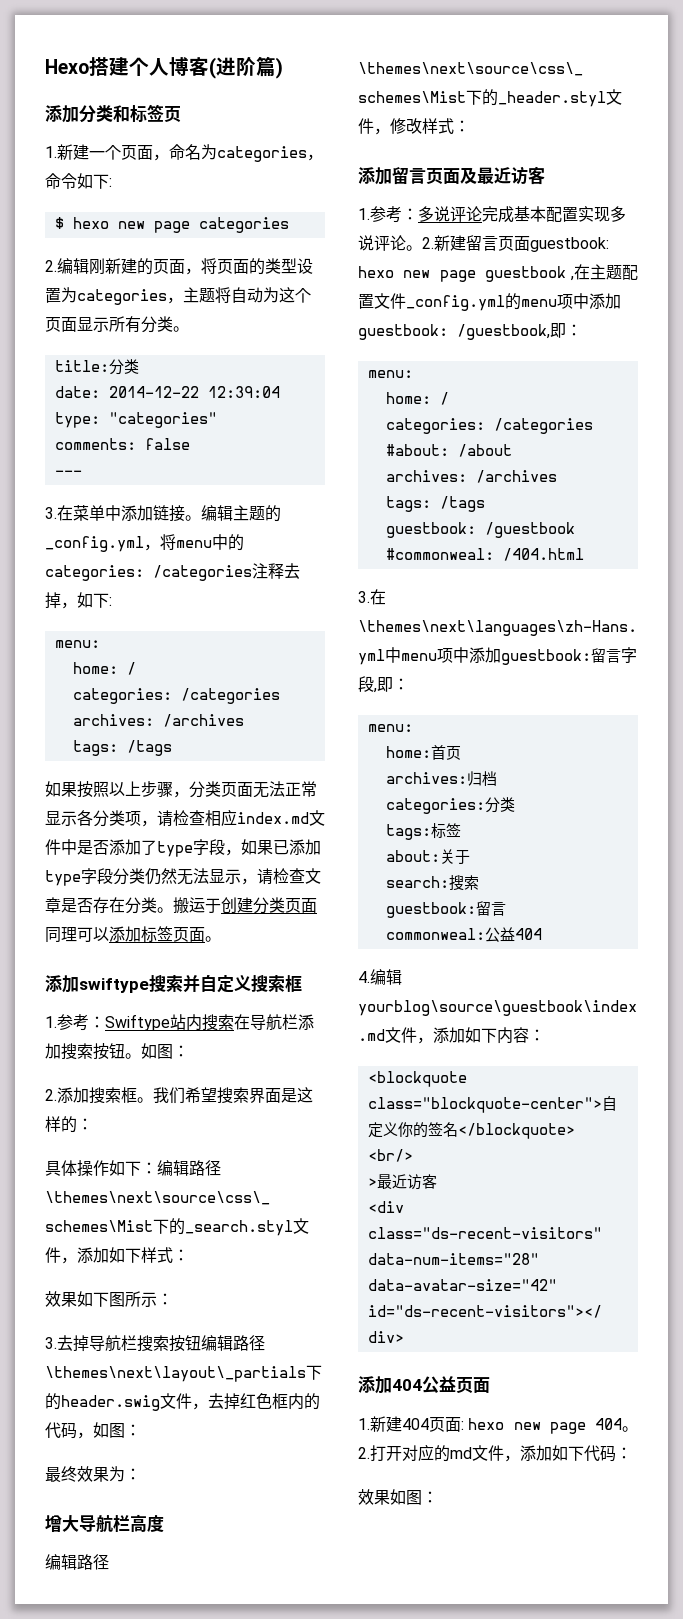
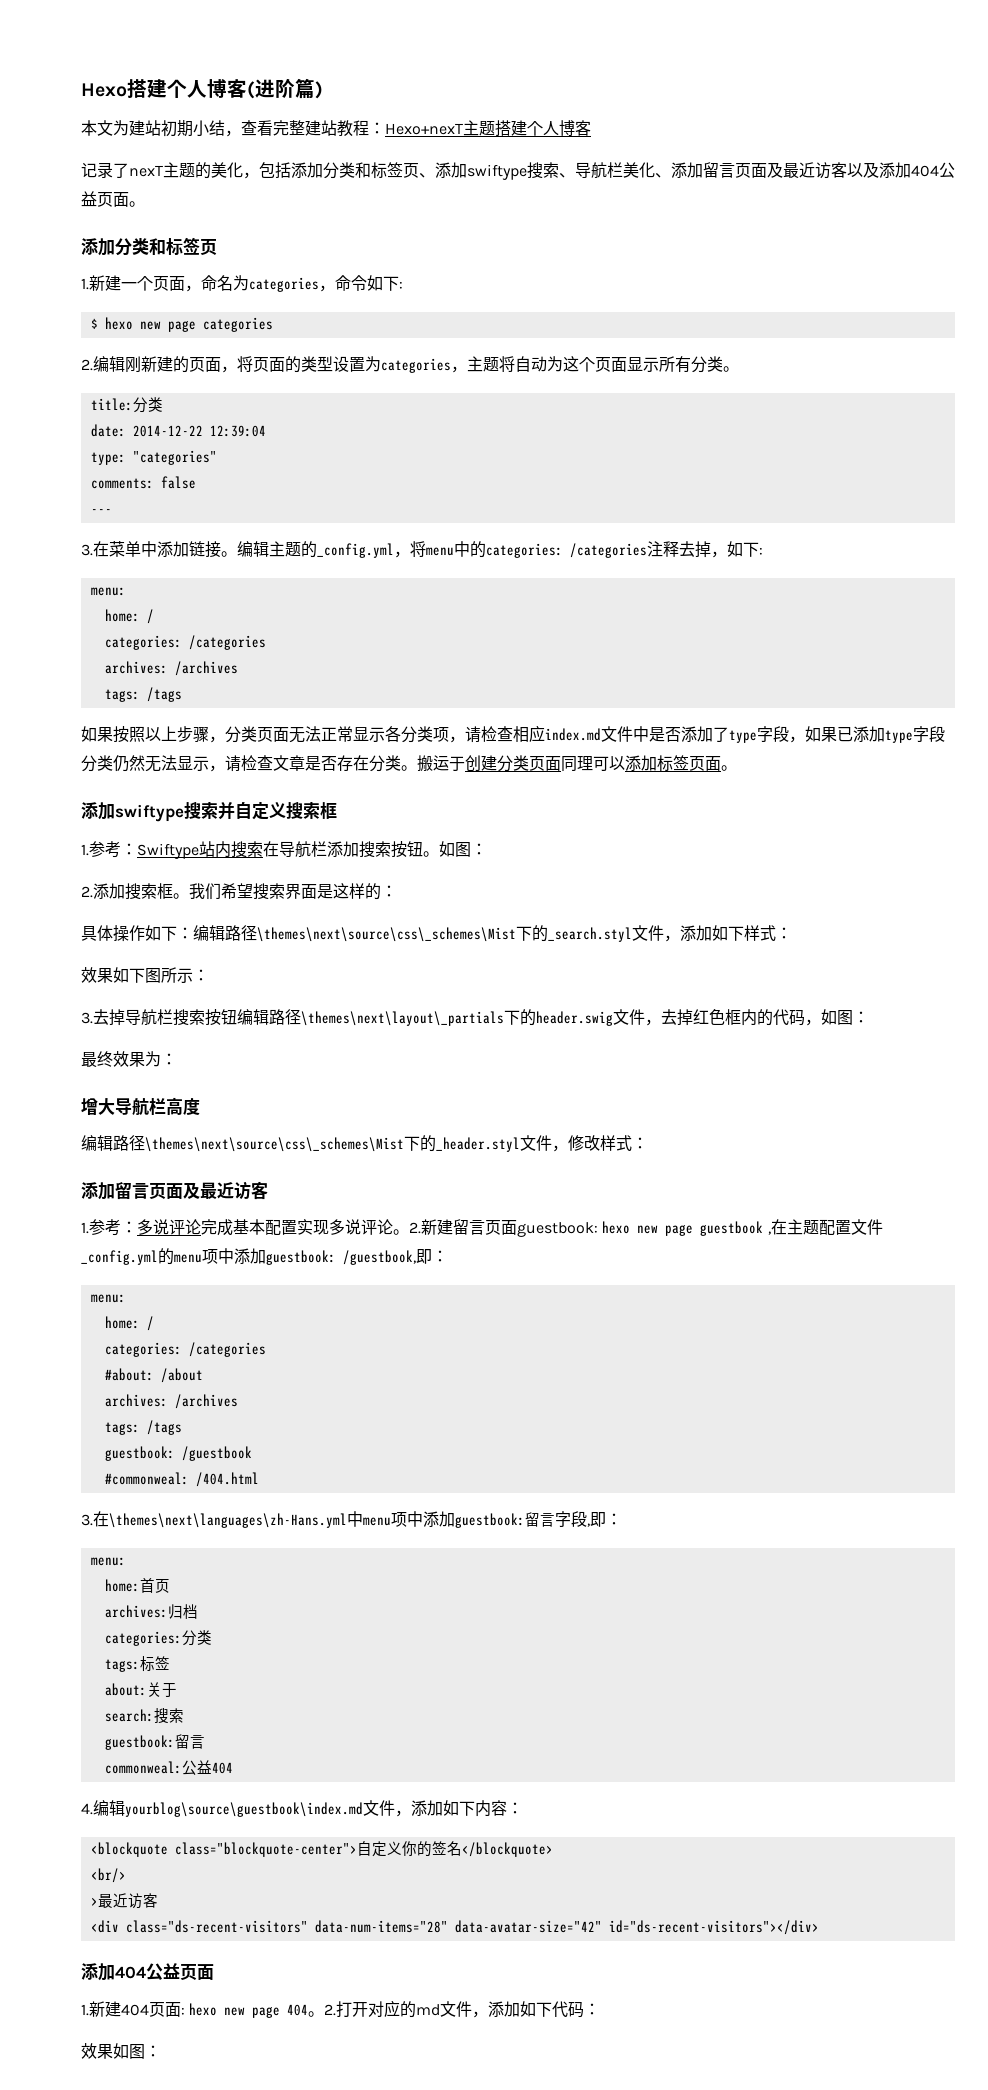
+ 本文为建站初期小结，查看完整建站教程：Hexo+nexT主题搭建个人博客
+ 记录了nexT主题的美化，包括添加分类和标签页、添加swiftype搜索、导航栏美化、添加留言页面及最近访客以及添加404公益页面。

